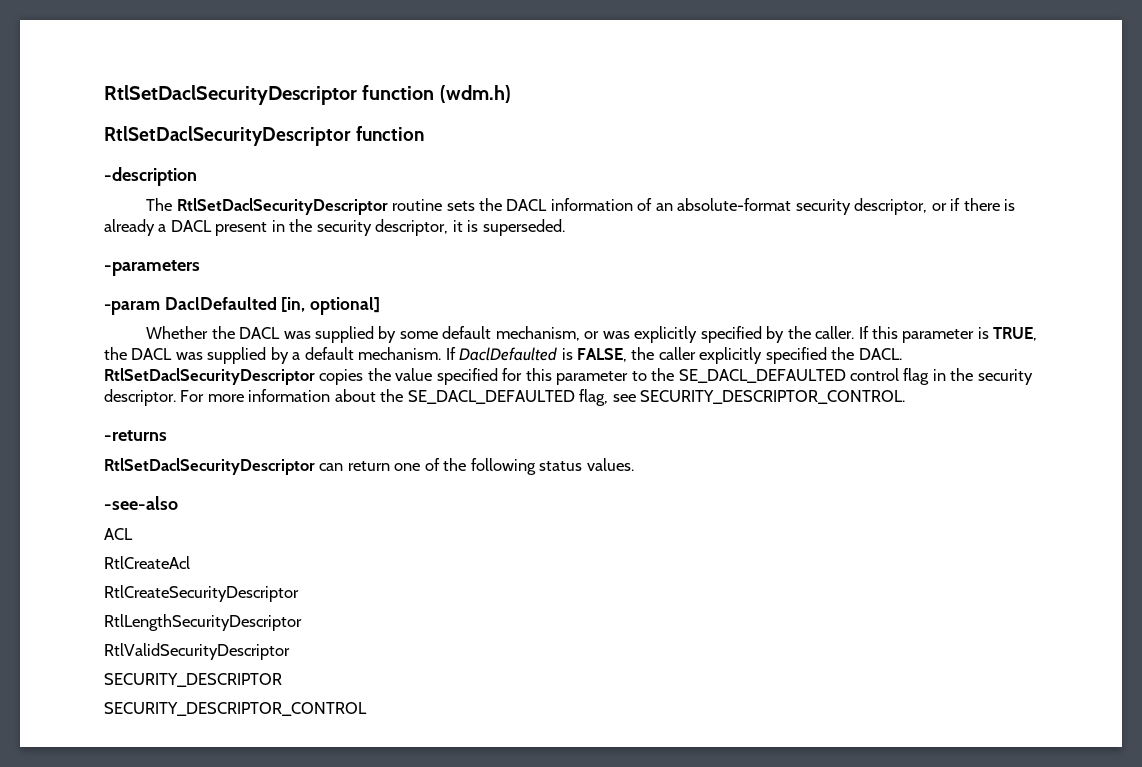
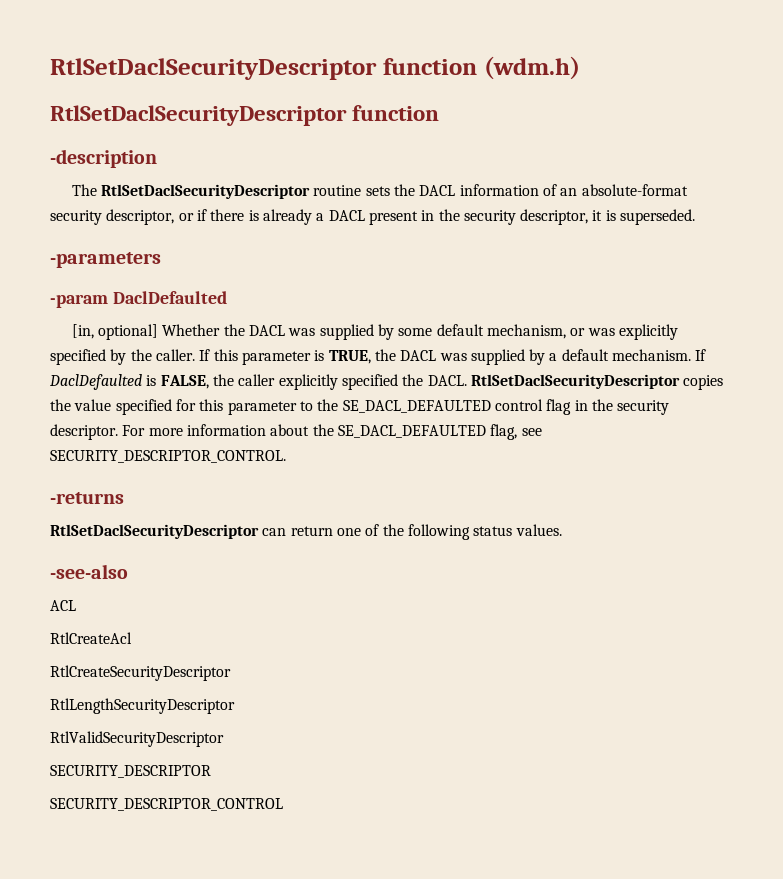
- -param DaclDefaulted [in, optional]
- Whether the DACL was supplied by some default mechanism, or was explicitly specified by the caller.
+ -param DaclDefaulted
+ [in, optional] Whether the DACL was supplied by some default mechanism, or was explicitly specified by the caller.

